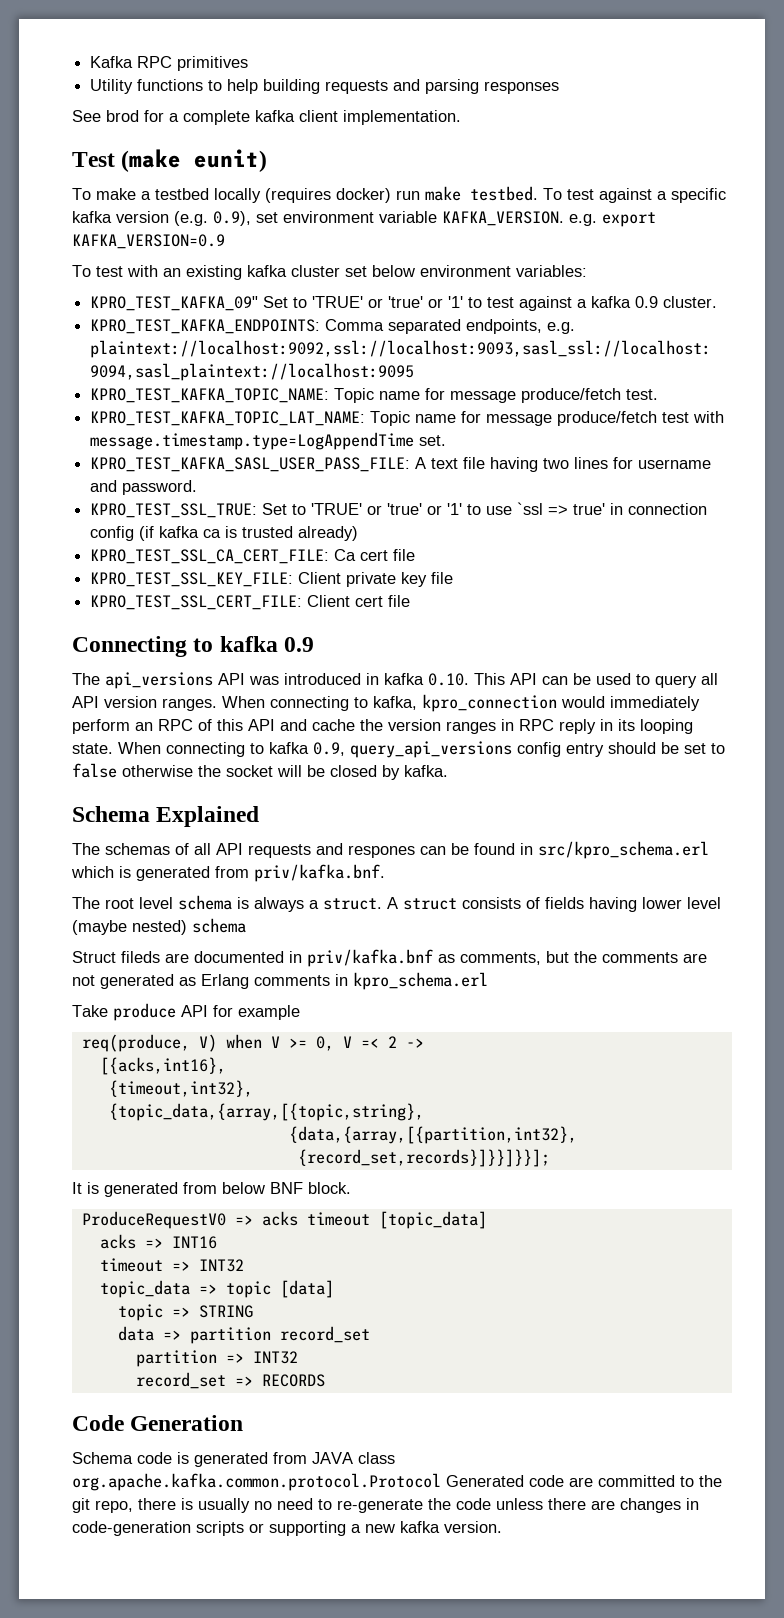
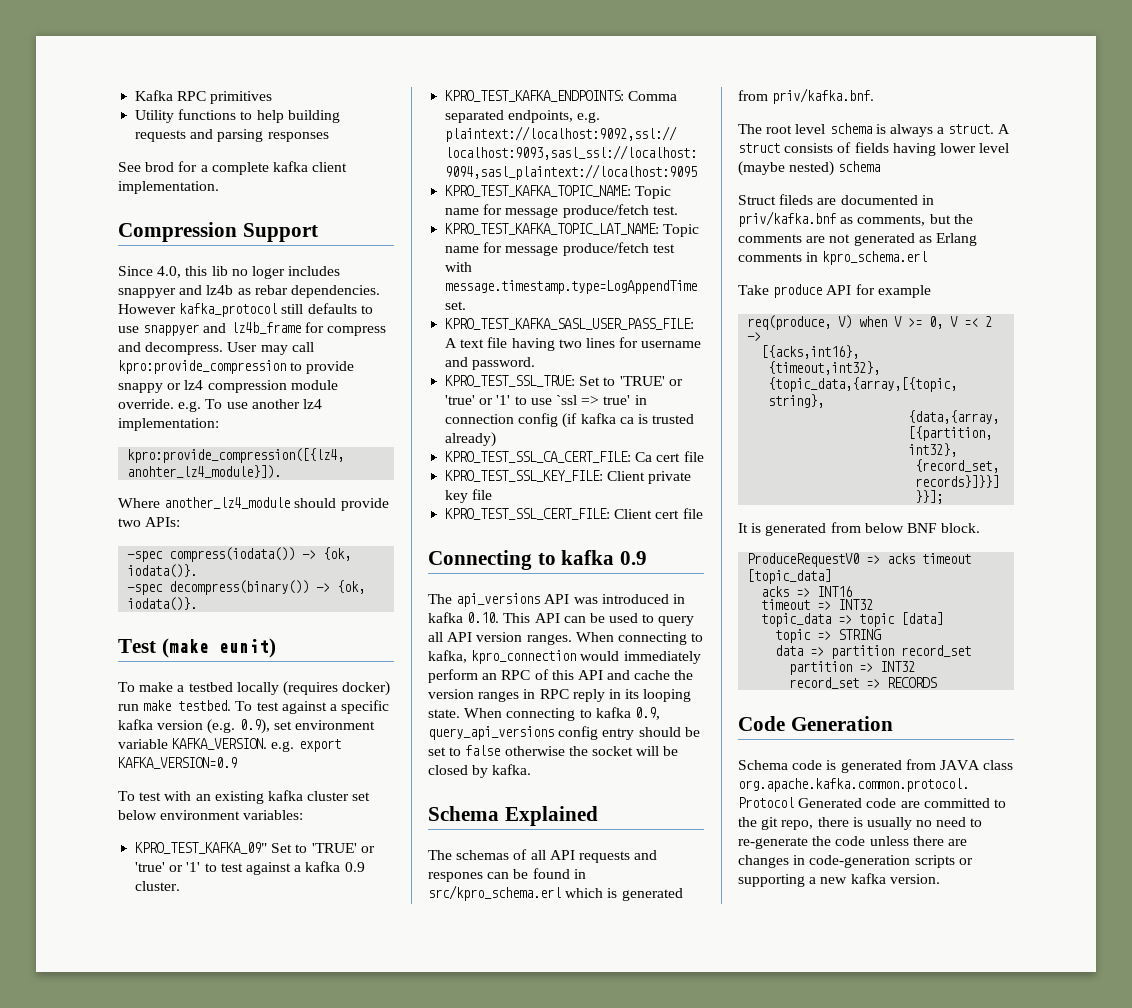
+ Compression Support
+ Since 4.0, this lib no loger includes snappyer and lz4b as rebar dependencies. However kafka_protocol still defaults to use snappyer and lz4b_frame for compress and decompress. User may call kpro:provide_compression to provide snappy or lz4 compression module override. e.g. To use another lz4 implementation:
+ kpro:provide_compression([{lz4, anohter_lz4_module}]).
+ Where another_lz4_module should provide two APIs:
+ -spec compress(iodata()) -> {ok, iodata()}.
+ -spec decompress(binary()) -> {ok, iodata()}.

